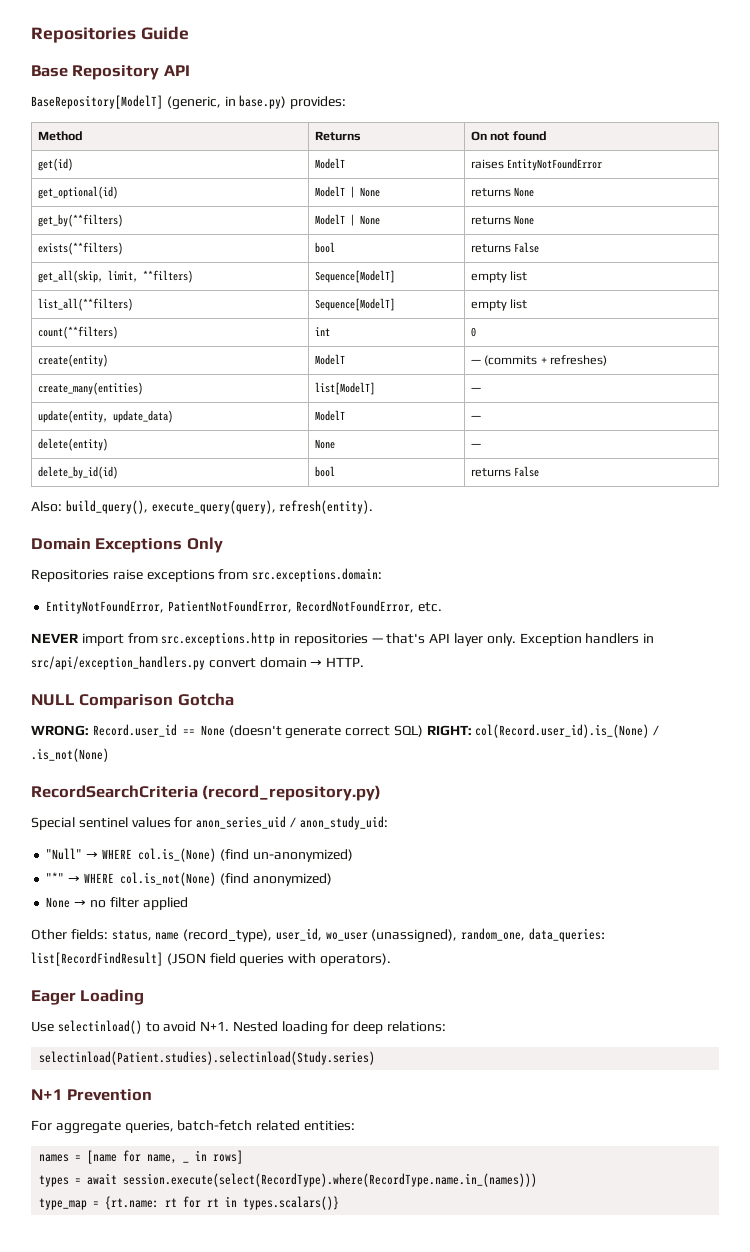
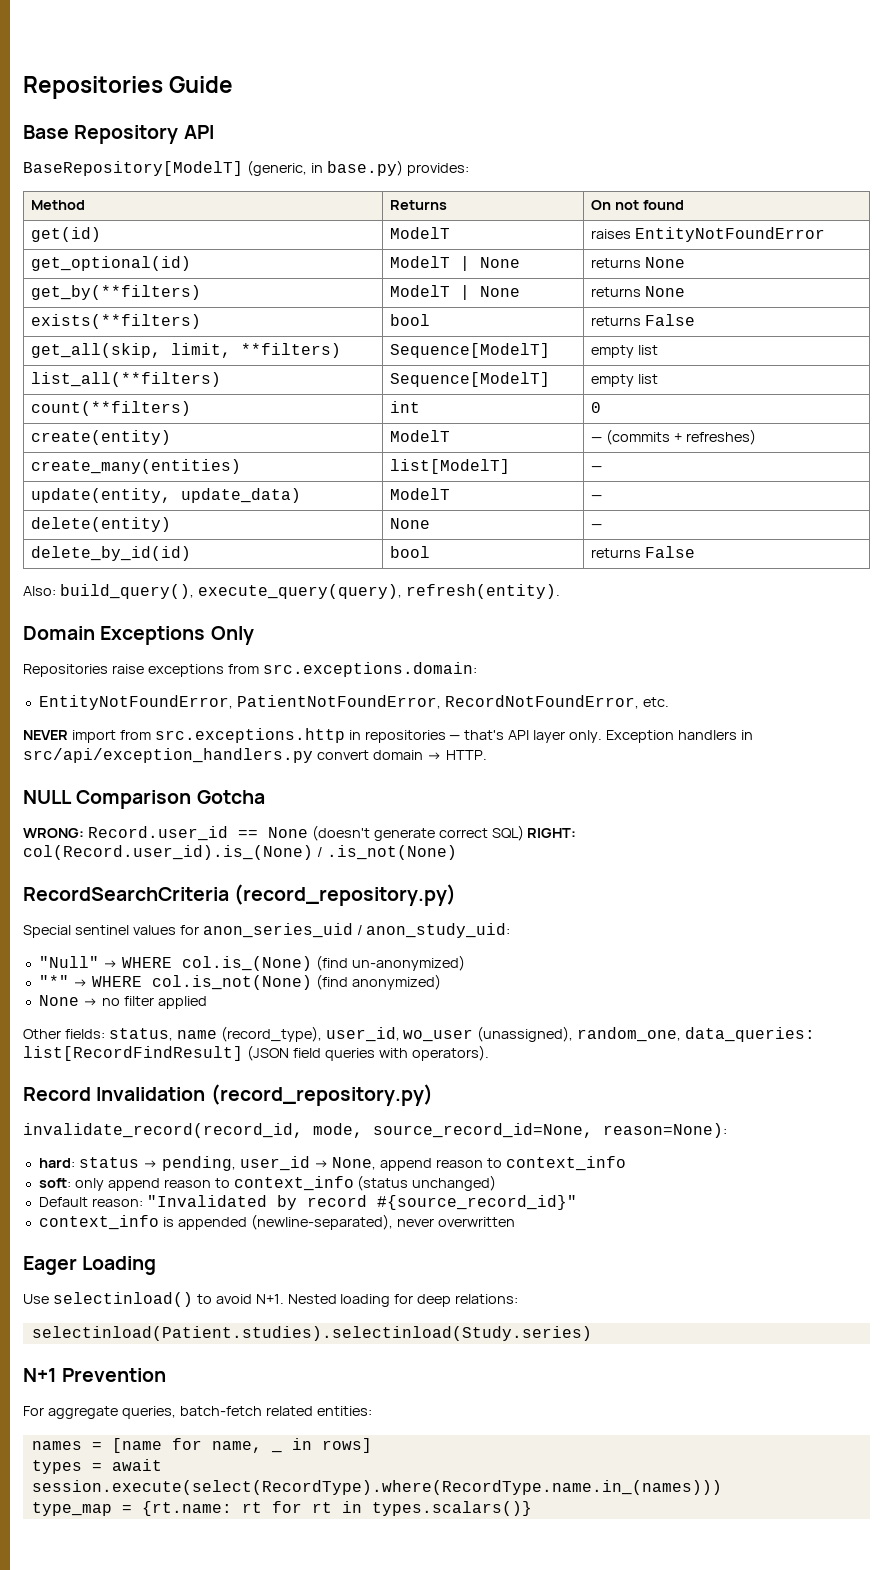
+ Record Invalidation (record_repository.py)
+ invalidate_record(record_id, mode, source_record_id=None, reason=None):
+ hard: status → pending, user_id → None, append reason to context_info
+ soft: only append reason to context_info (status unchanged)
+ Default reason: "Invalidated by record #{source_record_id}"
+ context_info is appended (newline-separated), never overwritten

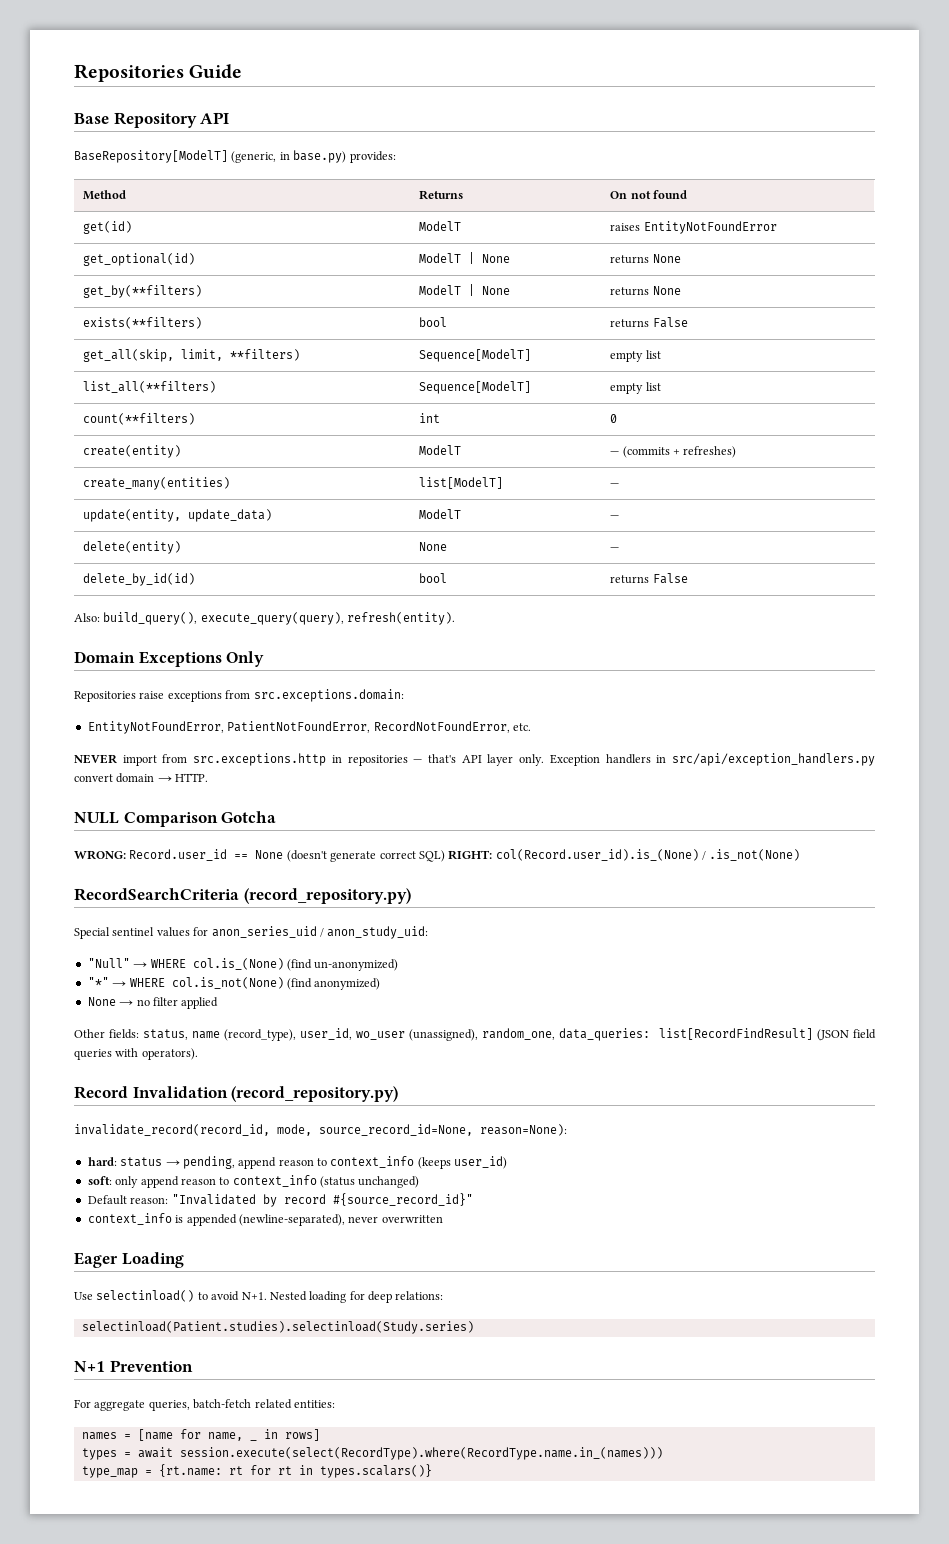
- hard: status → pending, user_id → None, append reason to context_info
+ hard: status → pending, append reason to context_info (keeps user_id)

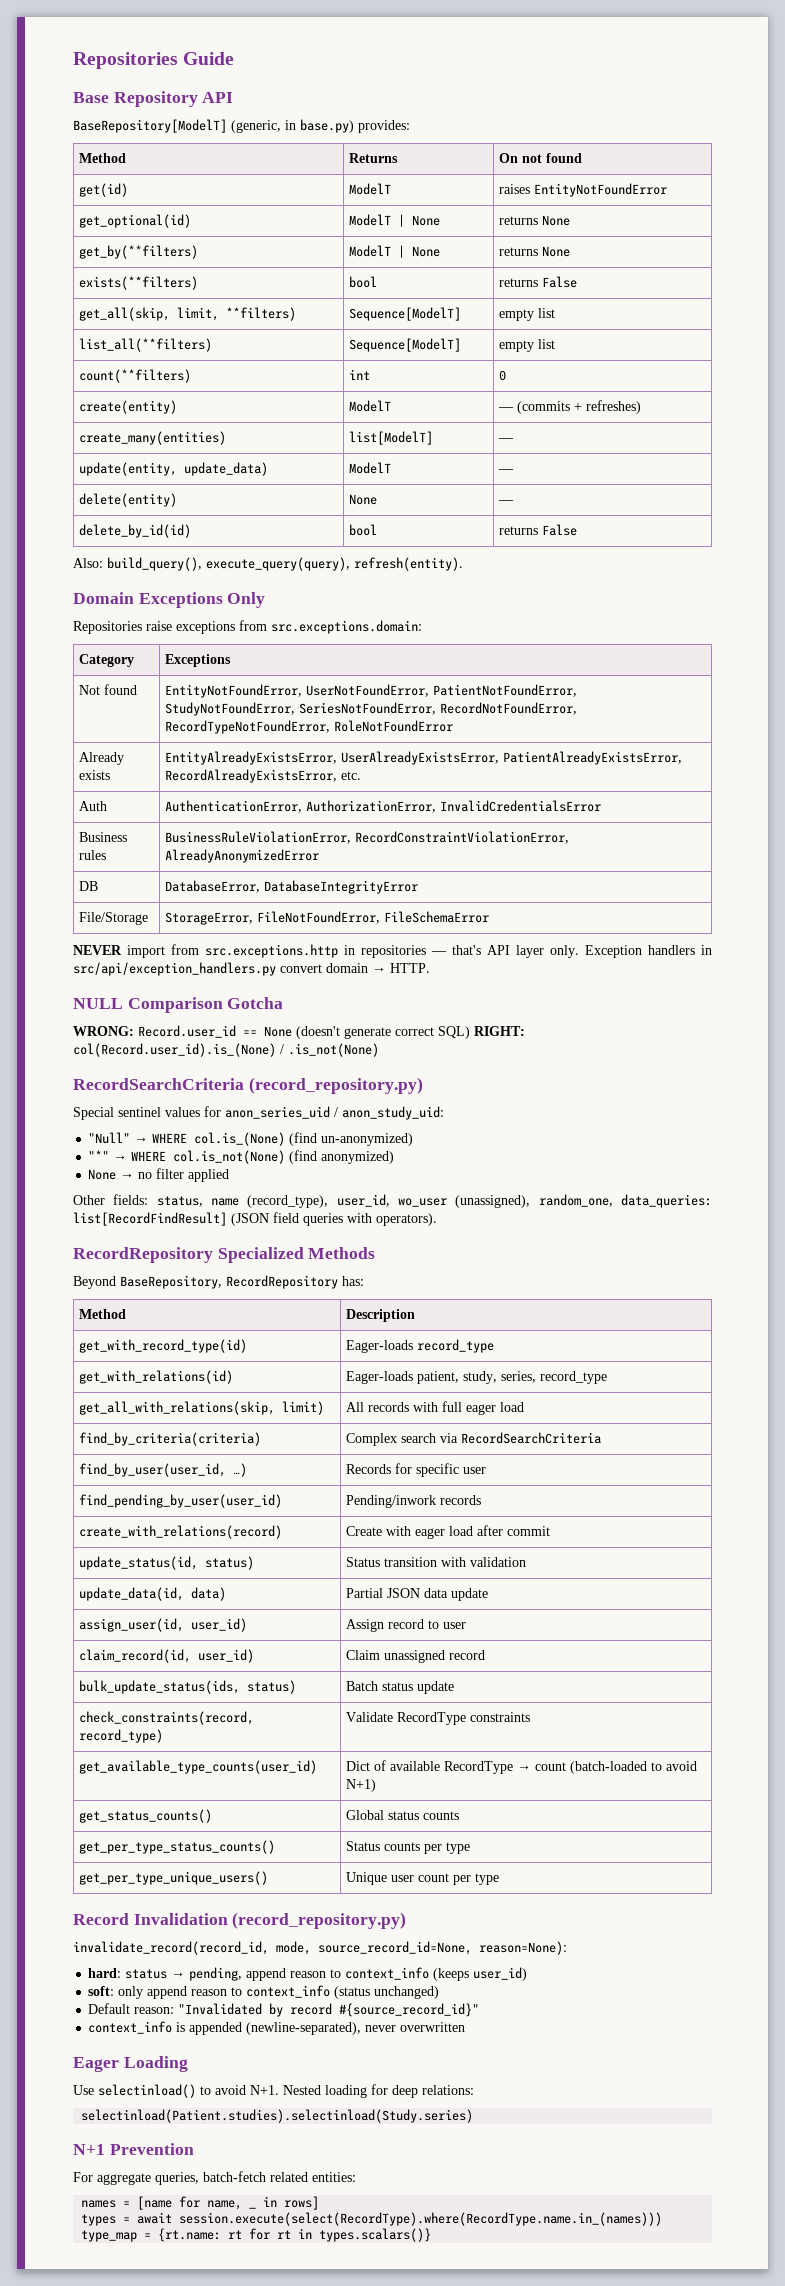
- EntityNotFoundError, PatientNotFoundError, RecordNotFoundError, etc.
+ Category | Exceptions
+ Not found | EntityNotFoundError, UserNotFoundError, PatientNotFoundError, StudyNotFoundError, SeriesNotFoundError, RecordNotFoundError, RecordTypeNotFoundError, RoleNotFoundError
+ Already exists | EntityAlreadyExistsError, UserAlreadyExistsError, PatientAlreadyExistsError, RecordAlreadyExistsError, etc.
+ Auth | AuthenticationError, AuthorizationError, InvalidCredentialsError
+ Business rules | BusinessRuleViolationError, RecordConstraintViolationError, AlreadyAnonymizedError
+ DB | DatabaseError, DatabaseIntegrityError
+ File/Storage | StorageError, FileNotFoundError, FileSchemaError
+ RecordRepository Specialized Methods
+ Beyond BaseRepository, RecordRepository has:
+ Method | Description
+ get_with_record_type(id) | Eager-loads record_type
+ get_with_relations(id) | Eager-loads patient, study, series, record_type
+ get_all_with_relations(skip, limit) | All records with full eager load
+ find_by_criteria(criteria) | Complex search via RecordSearchCriteria
+ find_by_user(user_id, …) | Records for specific user
+ find_pending_by_user(user_id) | Pending/inwork records
+ create_with_relations(record) | Create with eager load after commit
+ update_status(id, status) | Status transition with validation
+ update_data(id, data) | Partial JSON data update
+ assign_user(id, user_id) | Assign record to user
+ claim_record(id, user_id) | Claim unassigned record
+ bulk_update_status(ids, status) | Batch status update
+ check_constraints(record, record_type) | Validate RecordType constraints
+ get_available_type_counts(user_id) | Dict of available RecordType → count (batch-loaded to avoid N+1)
+ get_status_counts() | Global status counts
+ get_per_type_status_counts() | Status counts per type
+ get_per_type_unique_users() | Unique user count per type

